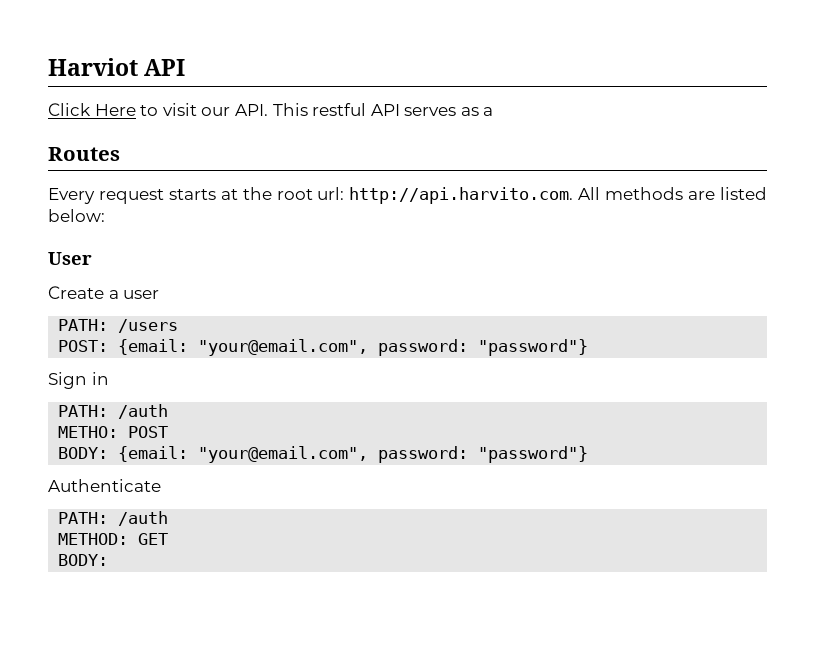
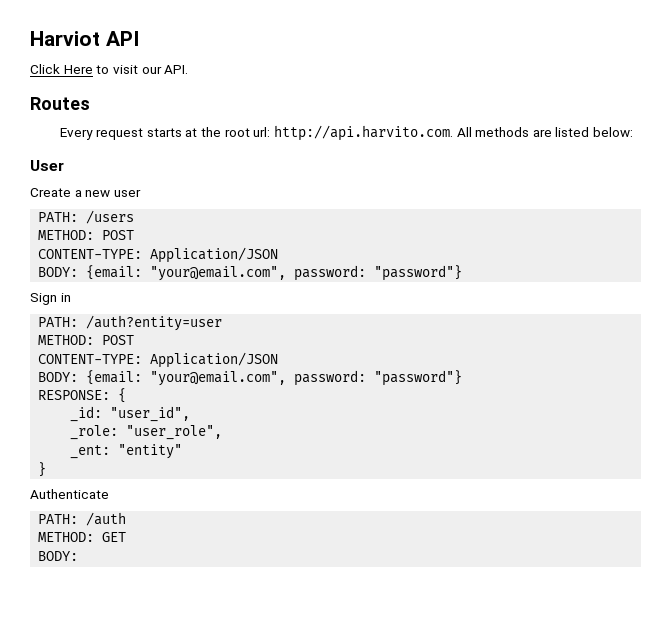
- Click Here to visit our API. This restful API serves as a
+ Click Here to visit our API.
- Create a user
+ Create a new user
  PATH: /users
- POST: {email: "your@email.com", password: "password"}
+ METHOD: POST
+ CONTENT-TYPE: Application/JSON
+ BODY: {email: "your@email.com", password: "password"}
  Sign in
- PATH: /auth
- METHO: POST
+ PATH: /auth?entity=user
+ METHOD: POST
+ CONTENT-TYPE: Application/JSON
  BODY: {email: "your@email.com", password: "password"}
+ RESPONSE: {
+ _id: "user_id",
+ _role: "user_role",
+ _ent: "entity"
+ }

